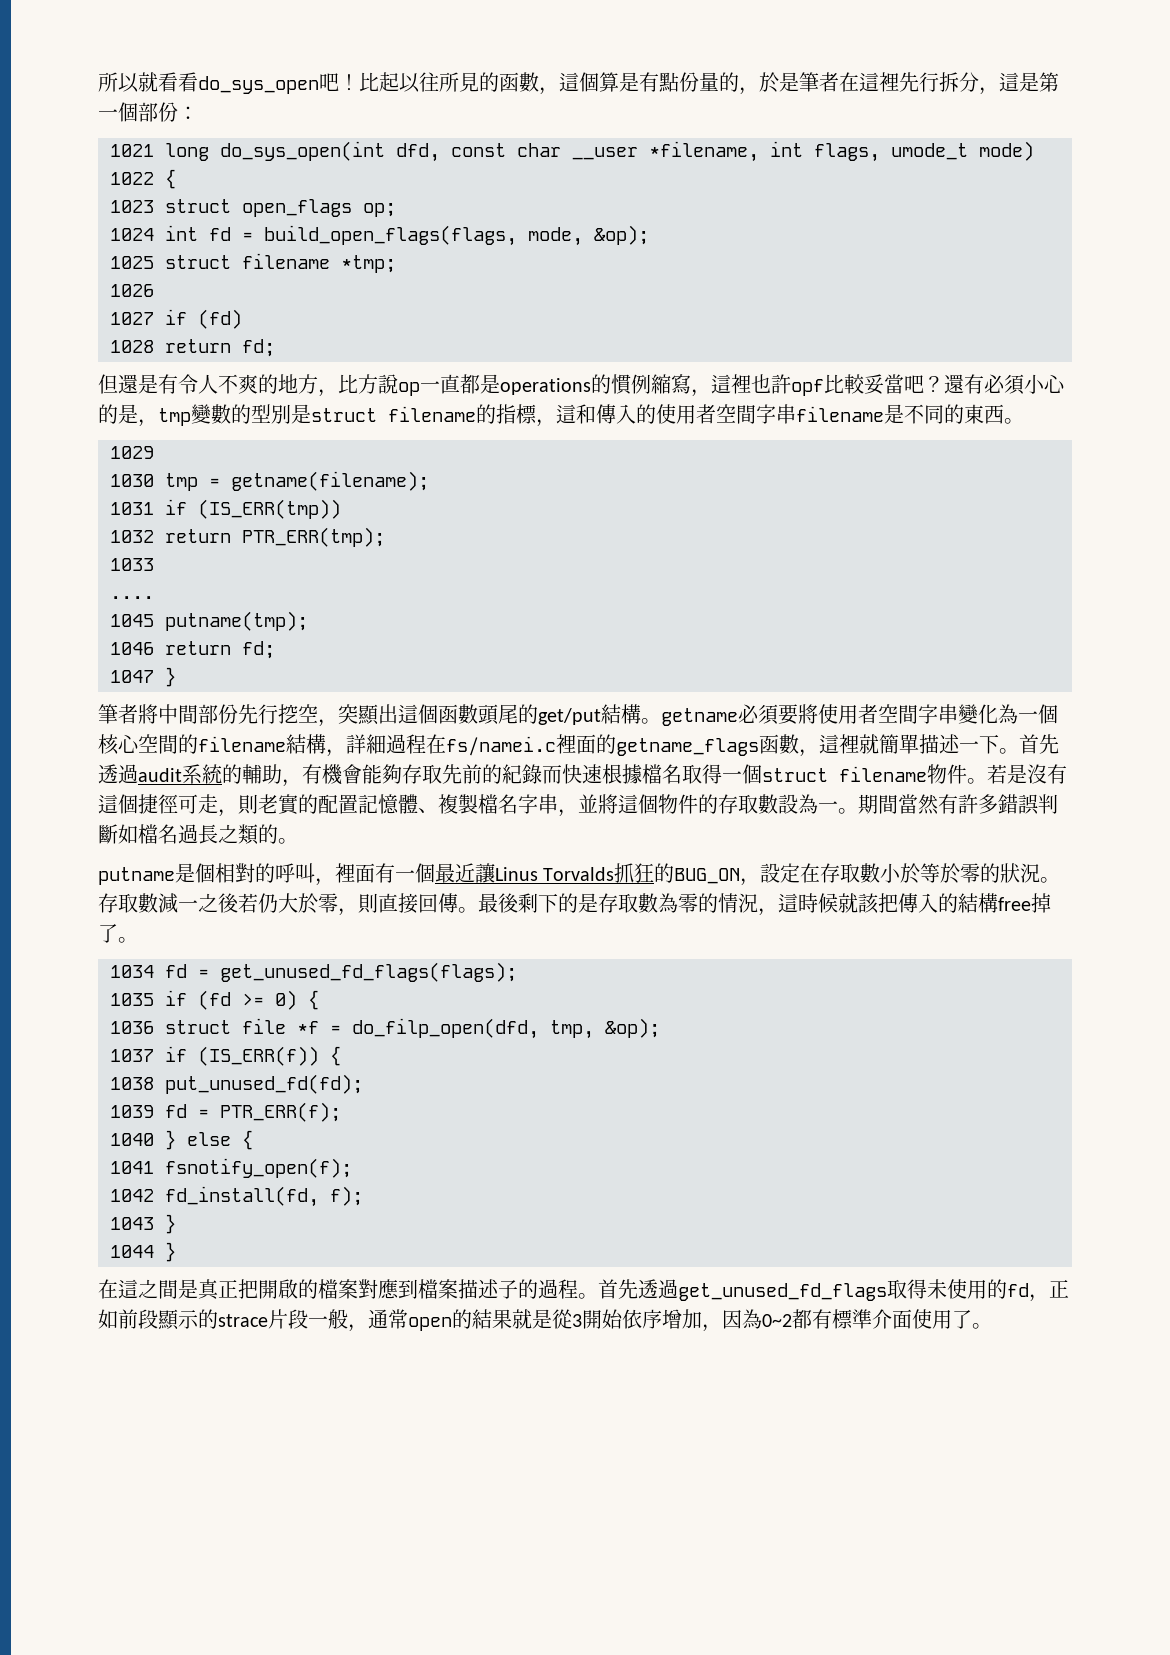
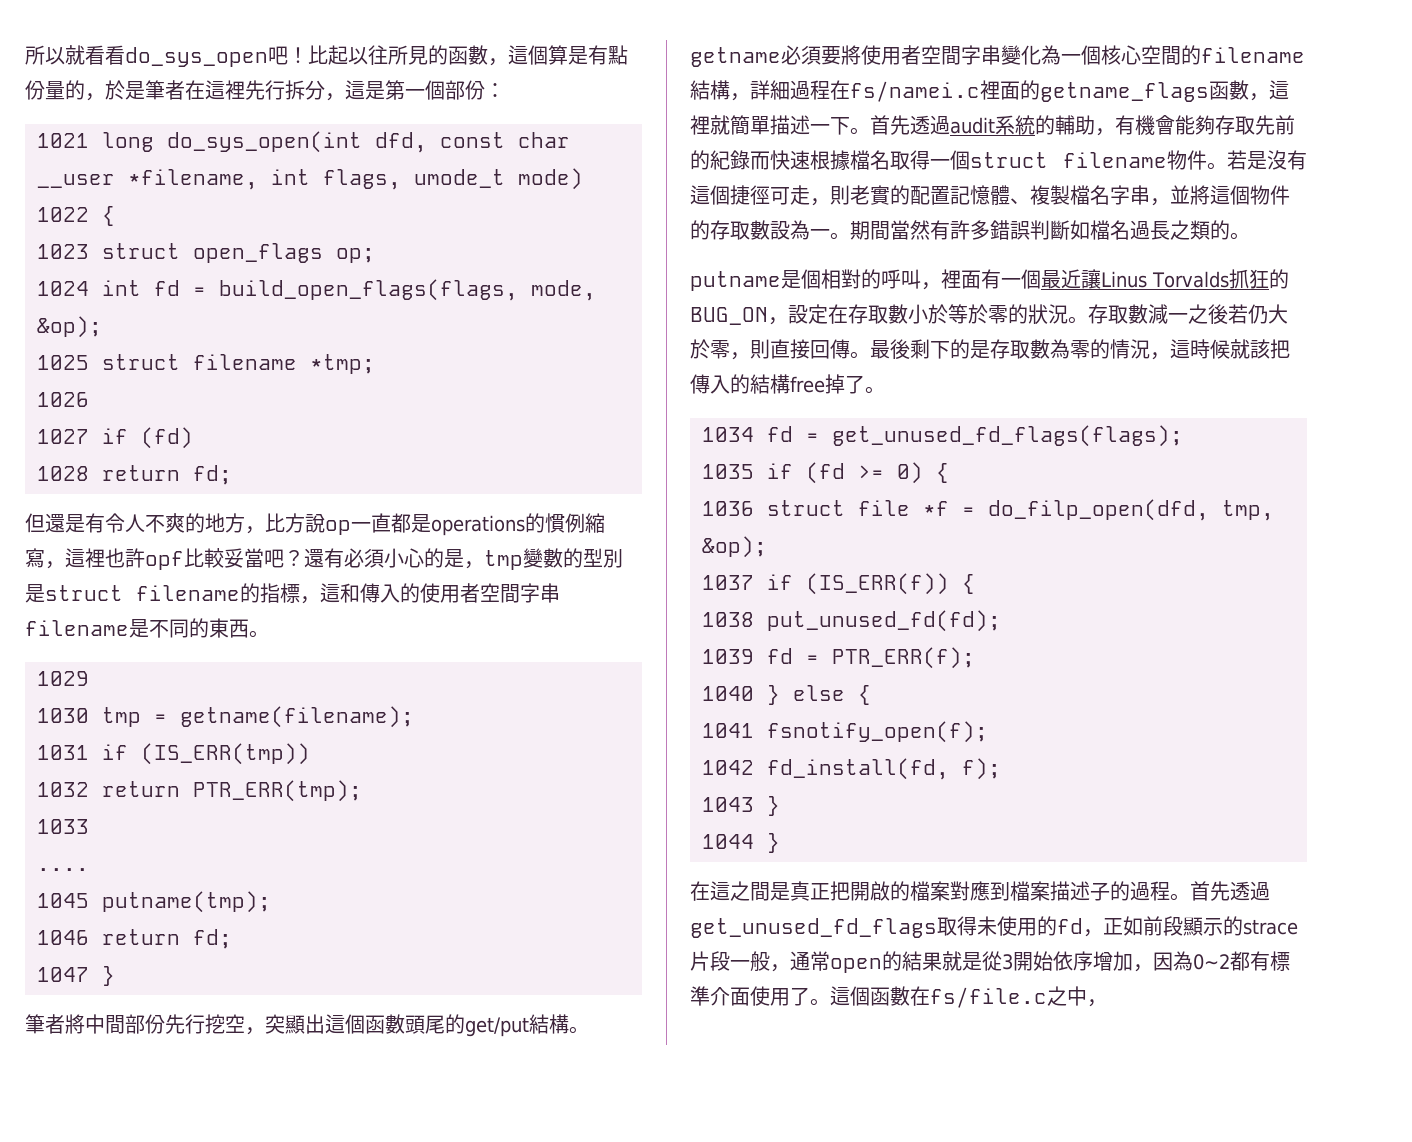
+ 這個函數在fs/file.c之中，

